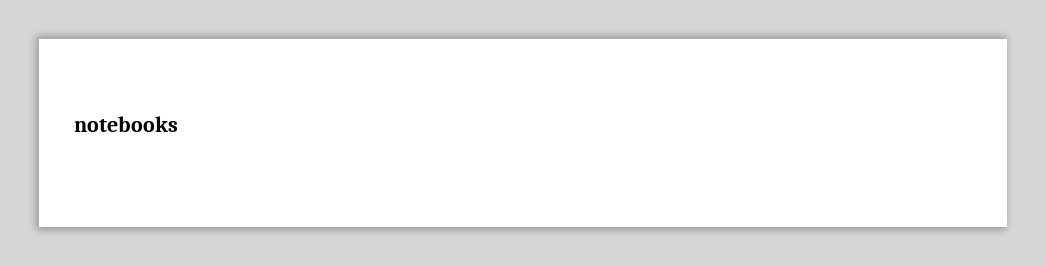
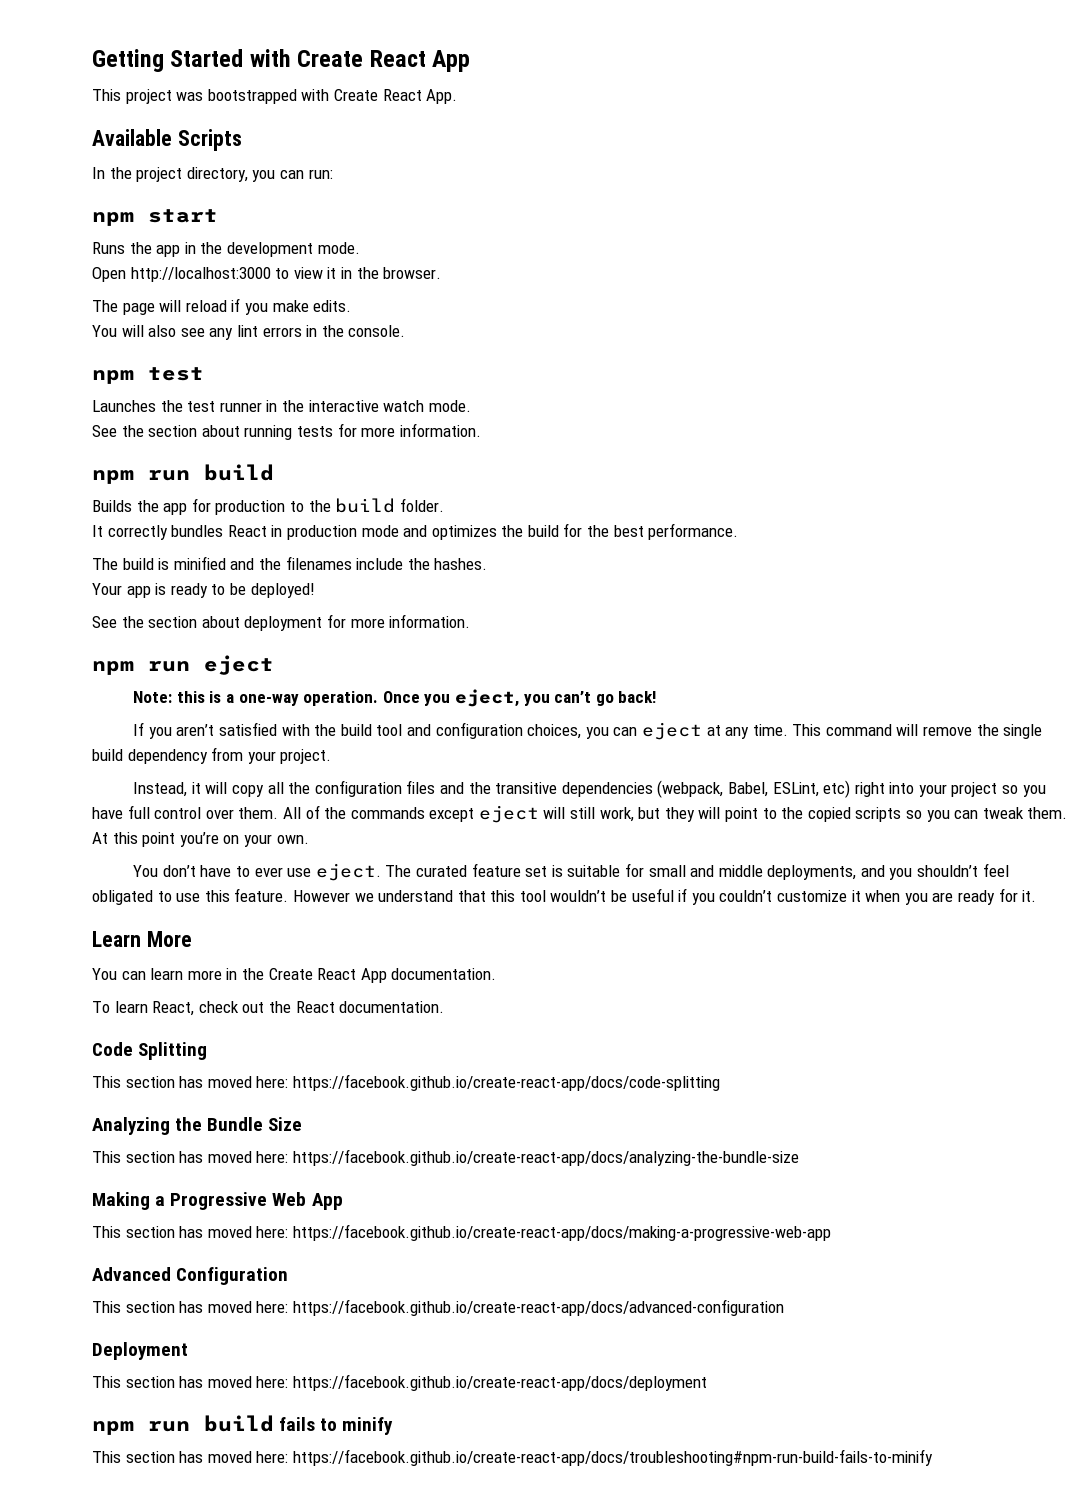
- notebooks
+ Getting Started with Create React App
+ This project was bootstrapped with Create React App.
+ Available Scripts
+ In the project directory, you can run:
+ npm start
+ Runs the app in the development mode.
+ Open http://localhost:3000 to view it in the browser.
+ The page will reload if you make edits.
+ You will also see any lint errors in the console.
+ npm test
+ Launches the test runner in the interactive watch mode.
+ See the section about running tests for more information.
+ npm run build
+ Builds the app for production to the build folder.
+ It correctly bundles React in production mode and optimizes the build for the best performance.
+ The build is minified and the filenames include the hashes.
+ Your app is ready to be deployed!
+ See the section about deployment for more information.
+ npm run eject
+ Note: this is a one-way operation. Once you eject, you can’t go back!
+ If you aren’t satisfied with the build tool and configuration choices, you can eject at any time. This command will remove the single build dependency from your project.
+ Instead, it will copy all the configuration files and the transitive dependencies (webpack, Babel, ESLint, etc) right into your project so you have full control over them. All of the commands except eject will still work, but they will point to the copied scripts so you can tweak them. At this point you’re on your own.
+ You don’t have to ever use eject. The curated feature set is suitable for small and middle deployments, and you shouldn’t feel obligated to use this feature. However we understand that this tool wouldn’t be useful if you couldn’t customize it when you are ready for it.
+ Learn More
+ You can learn more in the Create React App documentation.
+ To learn React, check out the React documentation.
+ Code Splitting
+ This section has moved here: https://facebook.github.io/create-react-app/docs/code-splitting
+ Analyzing the Bundle Size
+ This section has moved here: https://facebook.github.io/create-react-app/docs/analyzing-the-bundle-size
+ Making a Progressive Web App
+ This section has moved here: https://facebook.github.io/create-react-app/docs/making-a-progressive-web-app
+ Advanced Configuration
+ This section has moved here: https://facebook.github.io/create-react-app/docs/advanced-configuration
+ Deployment
+ This section has moved here: https://facebook.github.io/create-react-app/docs/deployment
+ npm run build fails to minify
+ This section has moved here: https://facebook.github.io/create-react-app/docs/troubleshooting#npm-run-build-fails-to-minify

